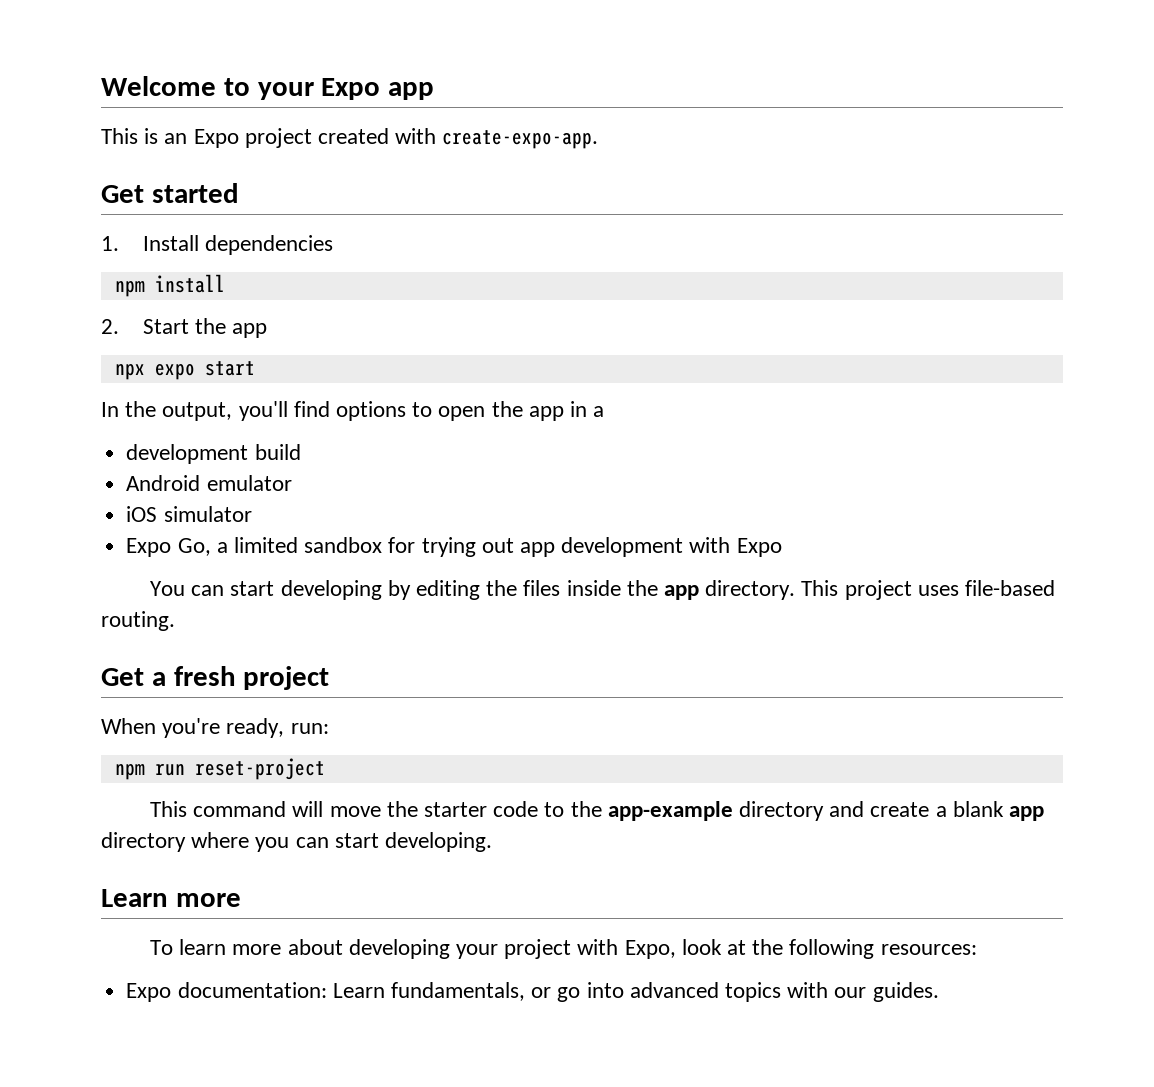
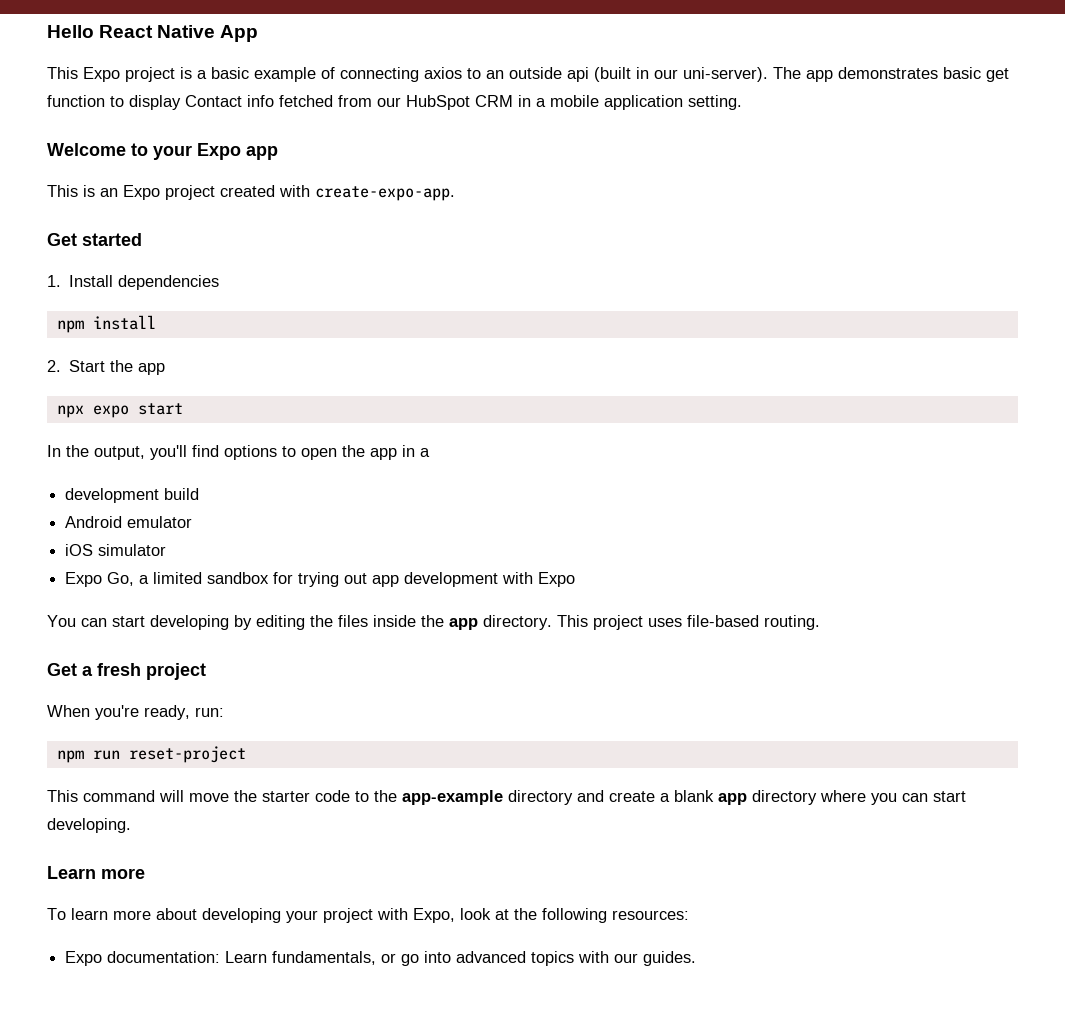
+ Hello React Native App
+ This Expo project is a basic example of connecting axios to an outside api (built in our uni-server). The app demonstrates basic get function to display Contact info fetched from our HubSpot CRM in a mobile application setting.

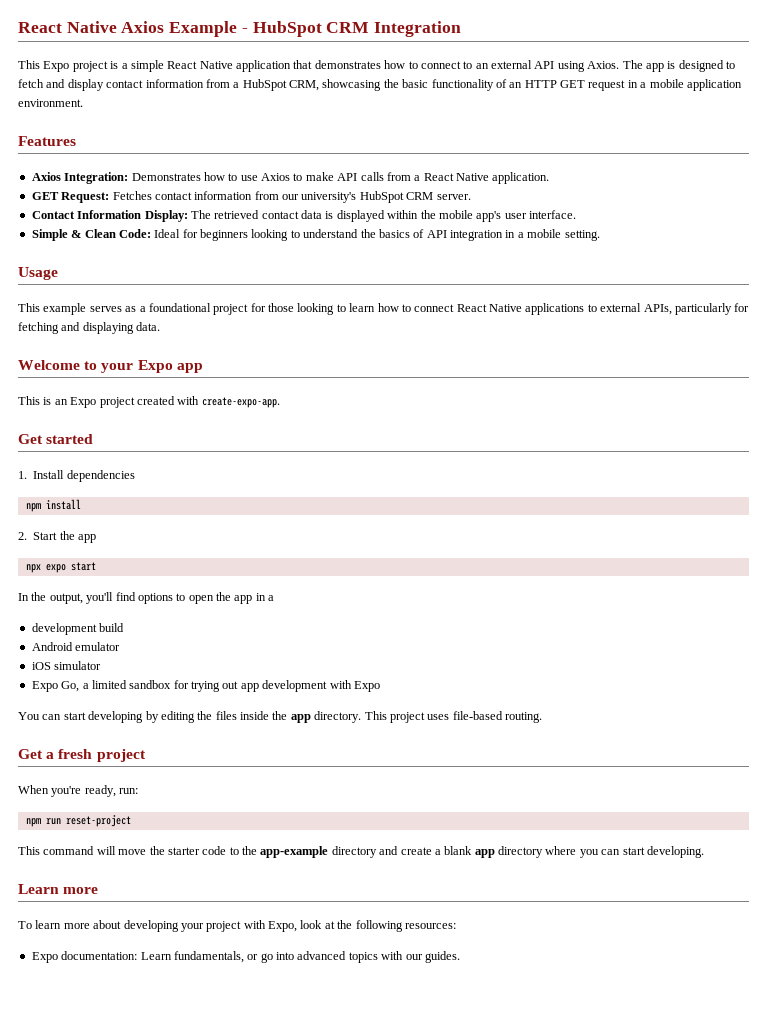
- Hello React Native App
+ React Native Axios Example - HubSpot CRM Integration
- This Expo project is a basic example of connecting axios to an outside api (built in our uni-server). The app demonstrates basic get function to display Contact info fetched from our HubSpot CRM in a mobile application setting.
+ This Expo project is a simple React Native application that demonstrates how to connect to an external API using Axios. The app is designed to fetch and display contact information from a HubSpot CRM, showcasing the basic functionality of an HTTP GET request in a mobile application environment.
+ Features
+ Axios Integration: Demonstrates how to use Axios to make API calls from a React Native application.
+ GET Request: Fetches contact information from our university's HubSpot CRM server.
+ Contact Information Display: The retrieved contact data is displayed within the mobile app's user interface.
+ Simple & Clean Code: Ideal for beginners looking to understand the basics of API integration in a mobile setting.
+ Usage
+ This example serves as a foundational project for those looking to learn how to connect React Native applications to external APIs, particularly for fetching and displaying data.

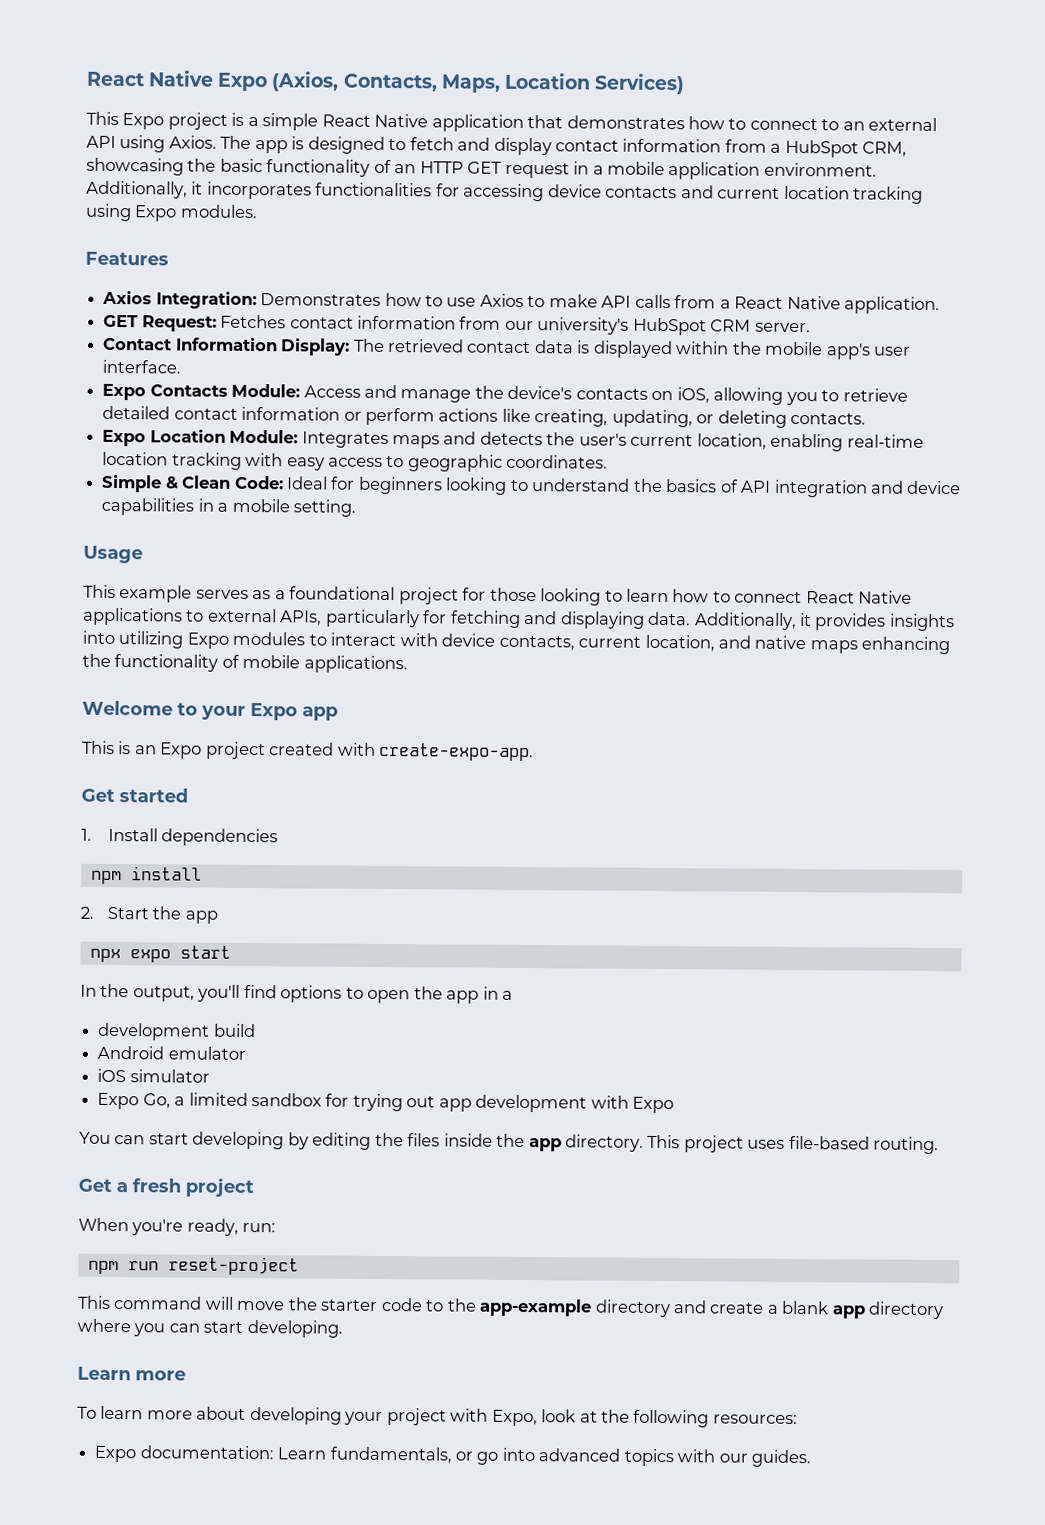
- React Native Axios Example - HubSpot CRM Integration
+ React Native Expo (Axios, Contacts, Maps, Location Services)
+ Additionally, it incorporates functionalities for accessing device contacts and current location tracking using Expo modules.
+ Expo Contacts Module: Access and manage the device's contacts on iOS, allowing you to retrieve detailed contact information or perform actions like creating, updating, or deleting contacts.
+ Expo Location Module: Integrates maps and detects the user's current location, enabling real-time location tracking with easy access to geographic coordinates.
- Simple & Clean Code: Ideal for beginners looking to understand the basics of API integration in a mobile setting.
+ Simple & Clean Code: Ideal for beginners looking to understand the basics of API integration and device capabilities in a mobile setting.
+ Additionally, it provides insights into utilizing Expo modules to interact with device contacts, current location, and native maps enhancing the functionality of mobile applications.

